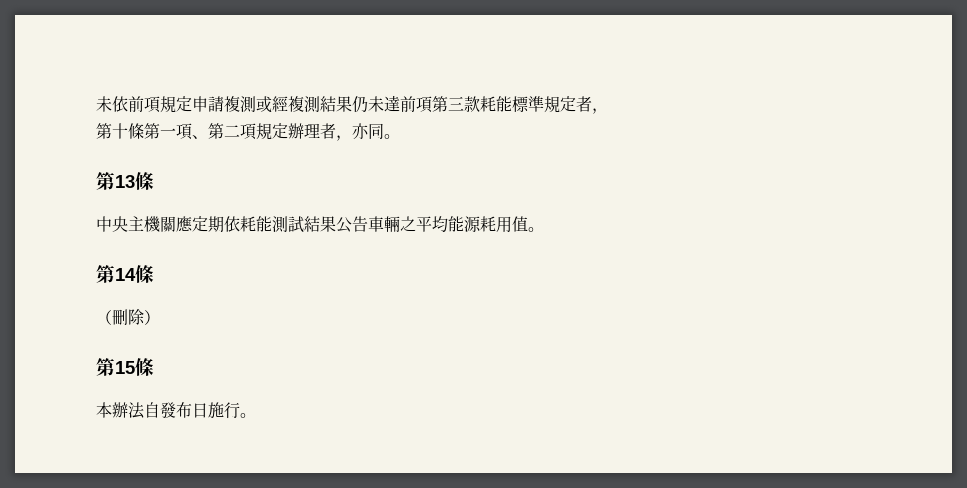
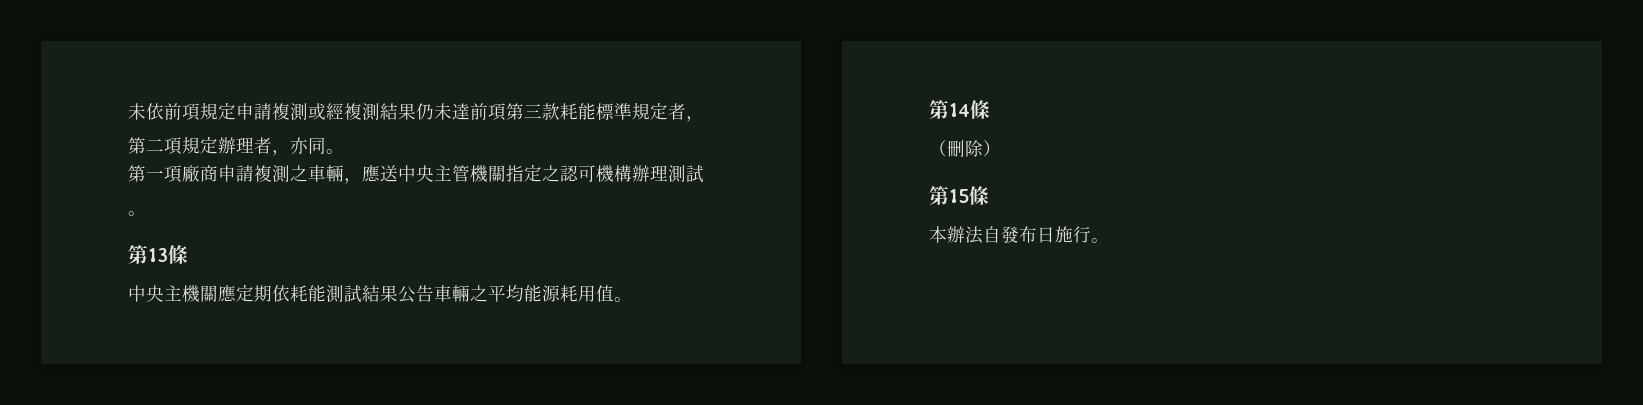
- 第十條第一項、第二項規定辦理者，亦同。
+ 第二項規定辦理者，亦同。
+ 第一項廠商申請複測之車輛，應送中央主管機關指定之認可機構辦理測試
+ 。

